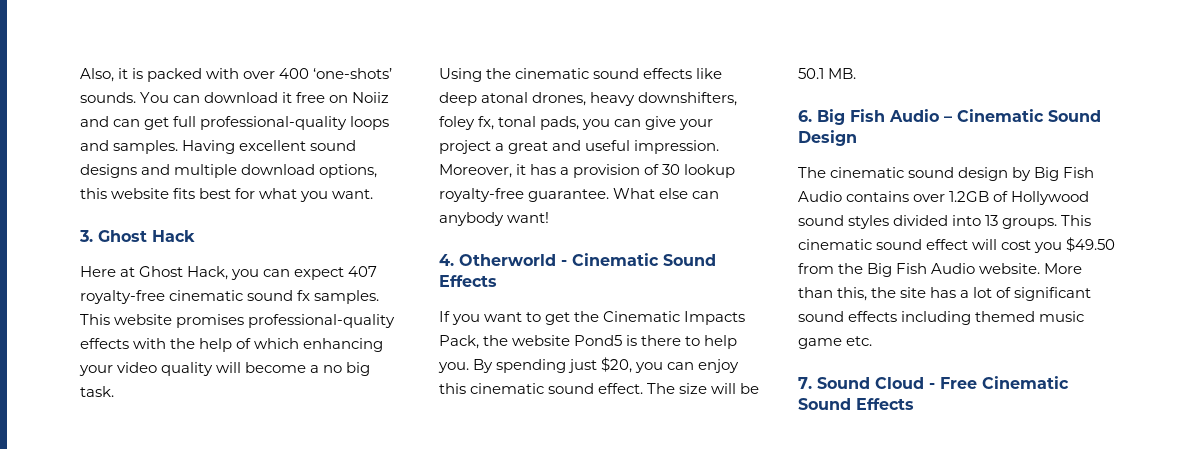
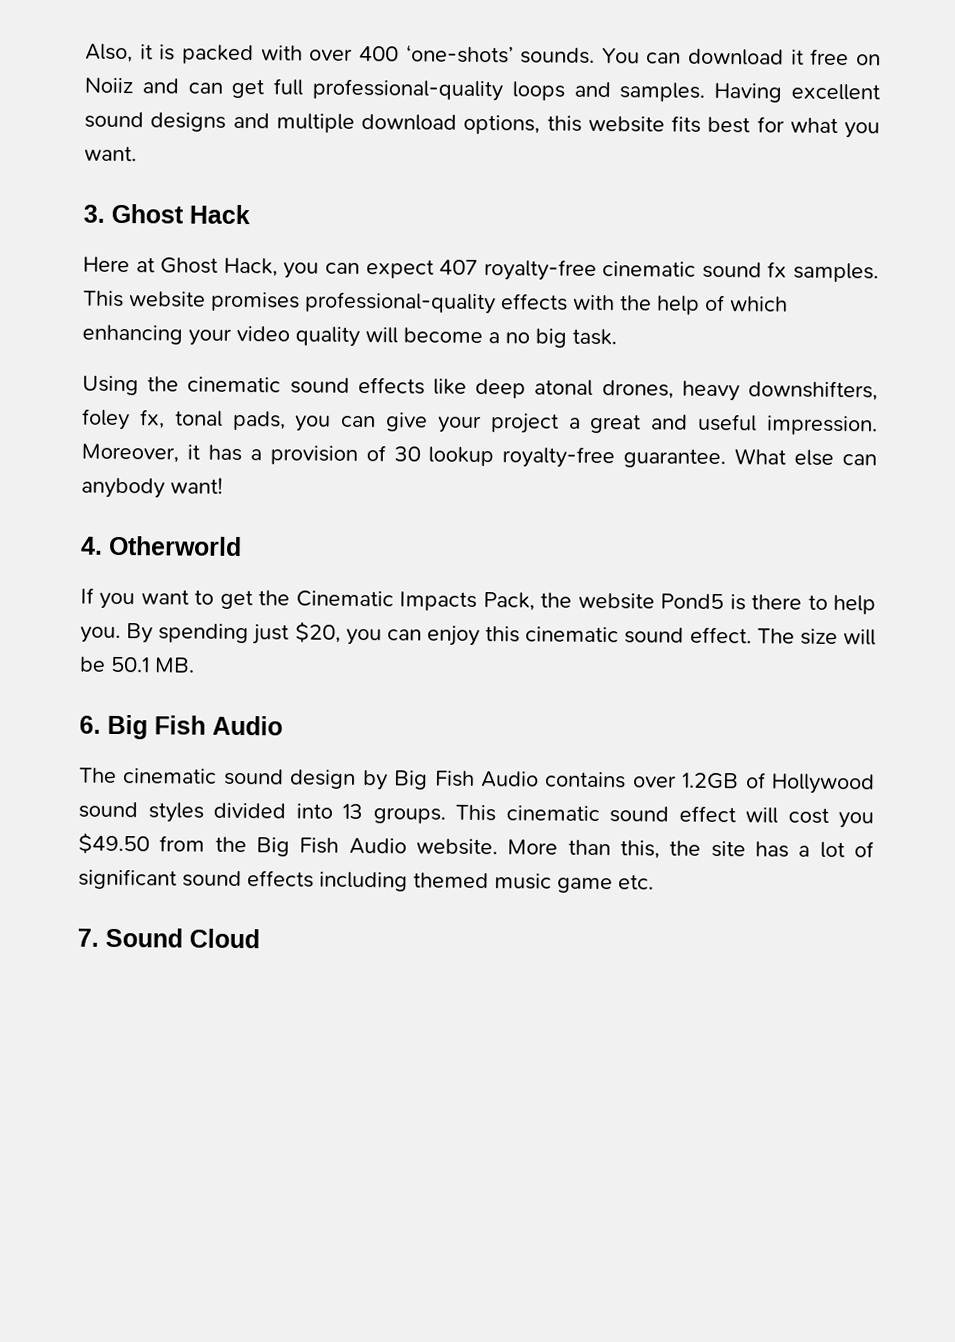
- 4. Otherworld - Cinematic Sound Effects
+ 4. Otherworld
- 6. Big Fish Audio – Cinematic Sound Design
+ 6. Big Fish Audio
- 7. Sound Cloud - Free Cinematic Sound Effects
+ 7. Sound Cloud

